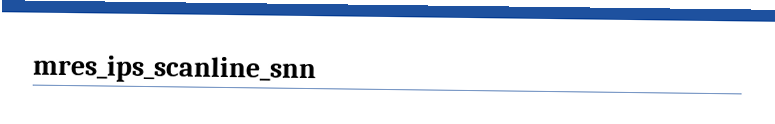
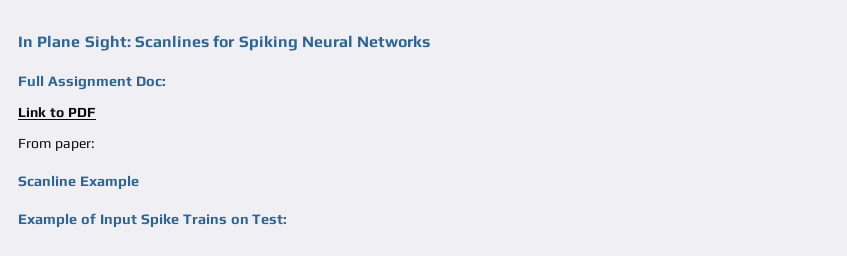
- mres_ips_scanline_snn
+ In Plane Sight: Scanlines for Spiking Neural Networks
+ Full Assignment Doc:
+ Link to PDF
+ From paper:
+ Scanline Example
+ Example of Input Spike Trains on Test:

